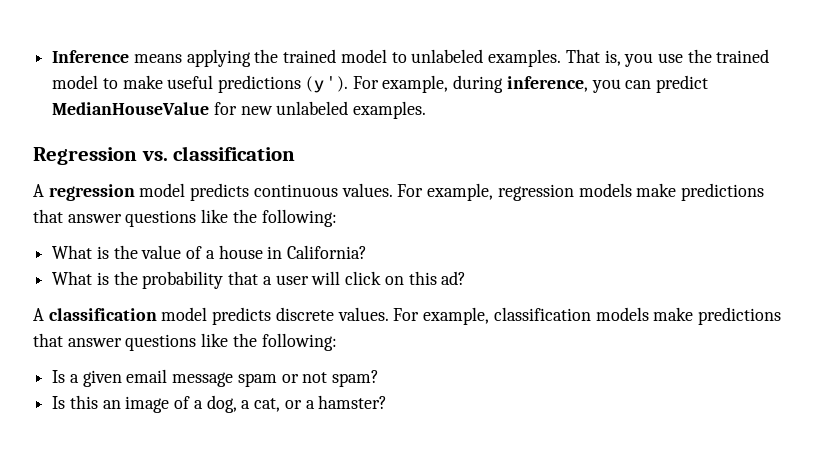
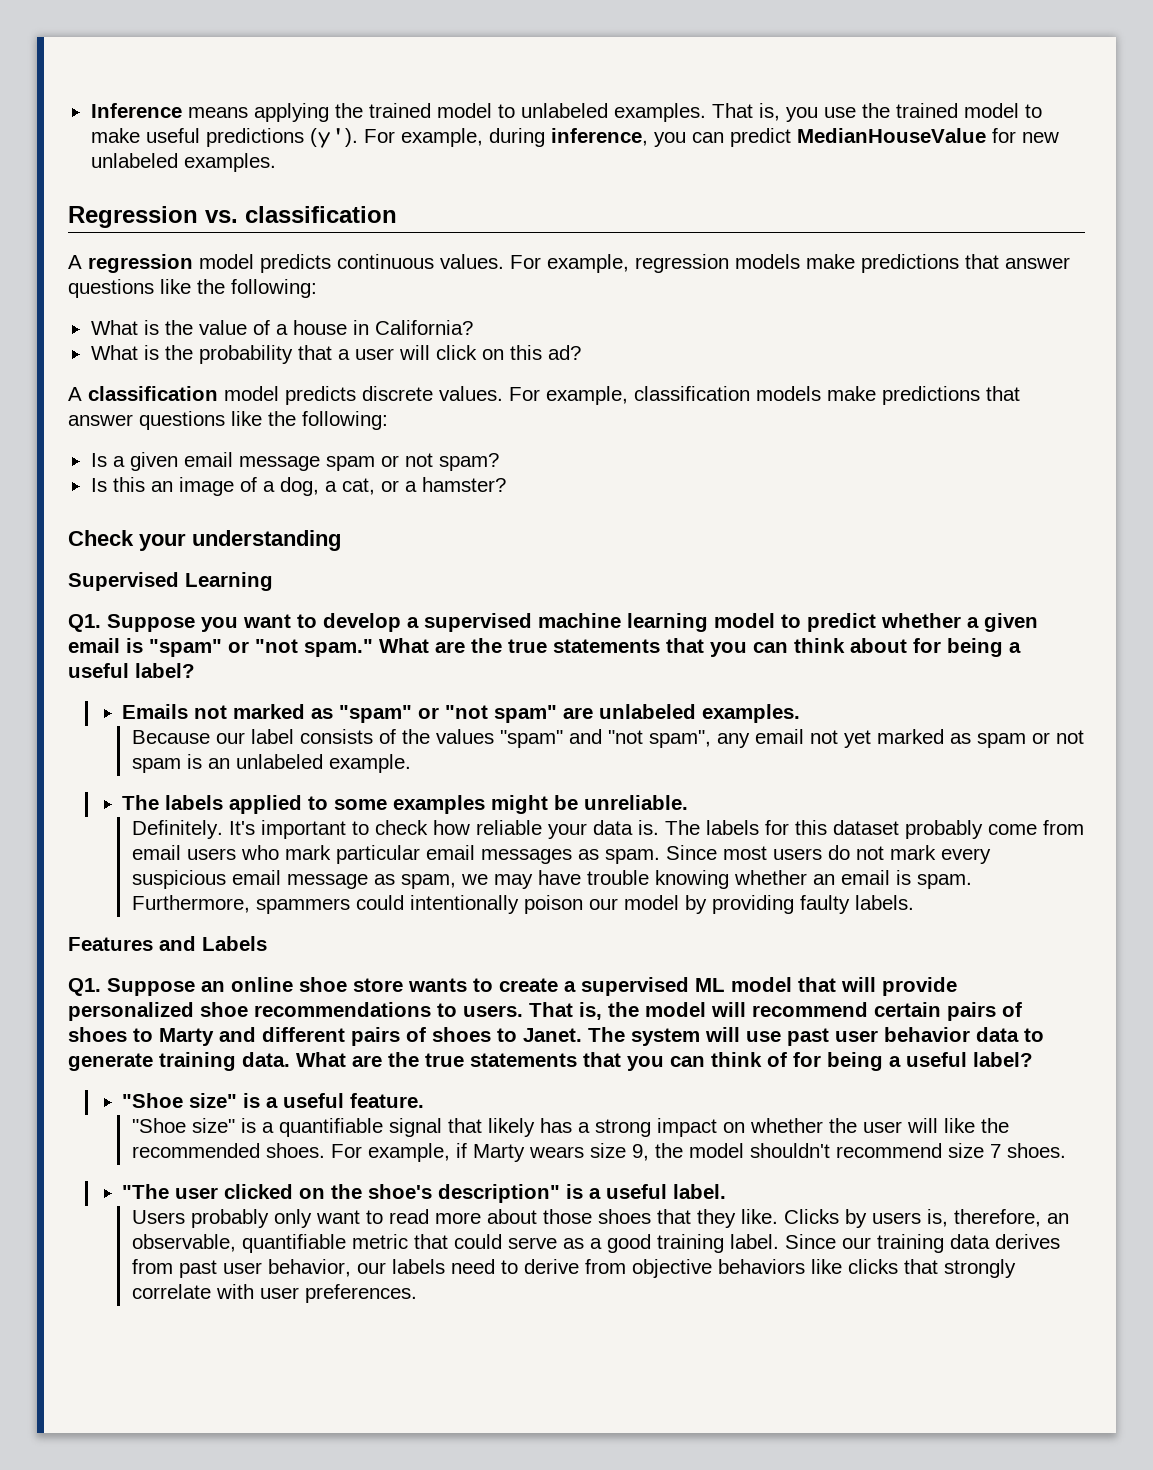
+ Check your understanding
+ Supervised Learning
+ Q1. Suppose you want to develop a supervised machine learning model to predict whether a given email is "spam" or "not spam." What are the true statements that you can think about for being a useful label?
+ Emails not marked as "spam" or "not spam" are unlabeled examples.
+ Because our label consists of the values "spam" and "not spam", any email not yet marked as spam or not spam is an unlabeled example.
+ The labels applied to some examples might be unreliable.
+ Definitely. It's important to check how reliable your data is. The labels for this dataset probably come from email users who mark particular email messages as spam. Since most users do not mark every suspicious email message as spam, we may have trouble knowing whether an email is spam. Furthermore, spammers could intentionally poison our model by providing faulty labels.
+ Features and Labels
+ Q1. Suppose an online shoe store wants to create a supervised ML model that will provide personalized shoe recommendations to users. That is, the model will recommend certain pairs of shoes to Marty and different pairs of shoes to Janet. The system will use past user behavior data to generate training data. What are the true statements that you can think of for being a useful label?
+ "Shoe size" is a useful feature.
+ "Shoe size" is a quantifiable signal that likely has a strong impact on whether the user will like the recommended shoes. For example, if Marty wears size 9, the model shouldn't recommend size 7 shoes.
+ "The user clicked on the shoe's description" is a useful label.
+ Users probably only want to read more about those shoes that they like. Clicks by users is, therefore, an observable, quantifiable metric that could serve as a good training label. Since our training data derives from past user behavior, our labels need to derive from objective behaviors like clicks that strongly correlate with user preferences.

